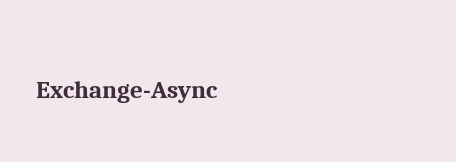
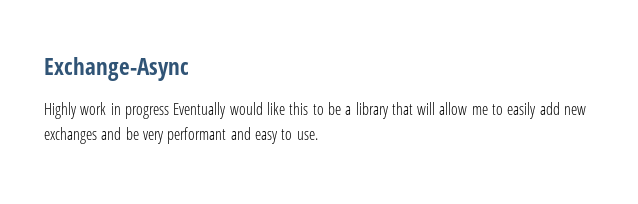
+ Highly work in progress Eventually would like this to be a library that will allow me to easily add new exchanges and be very performant and easy to use.

